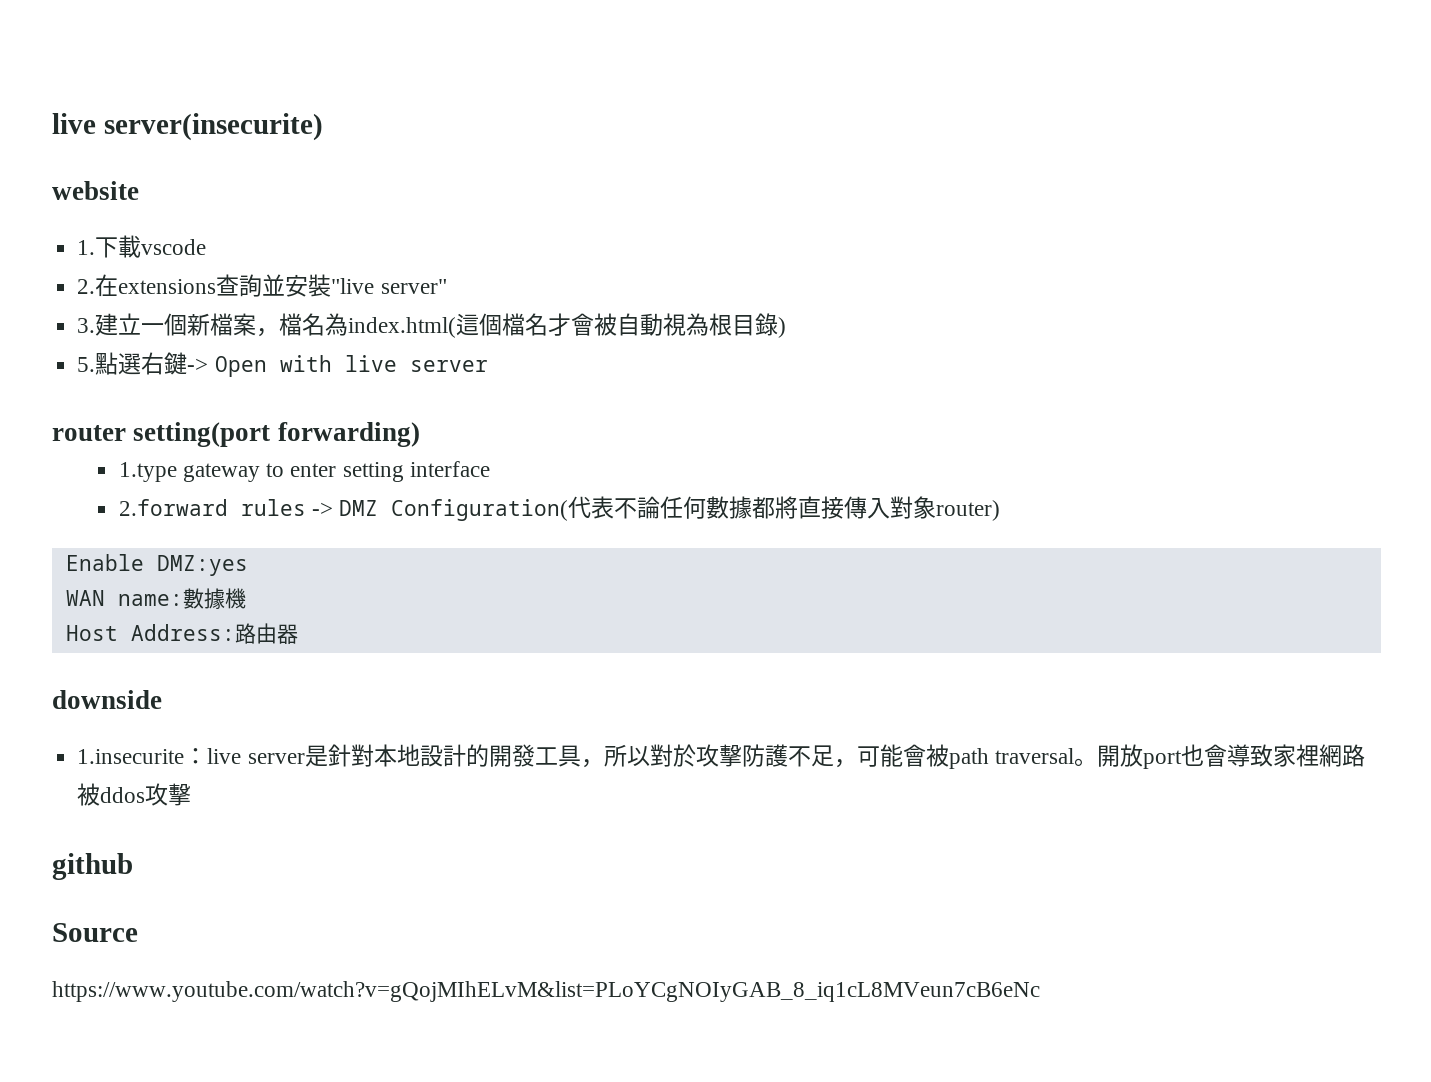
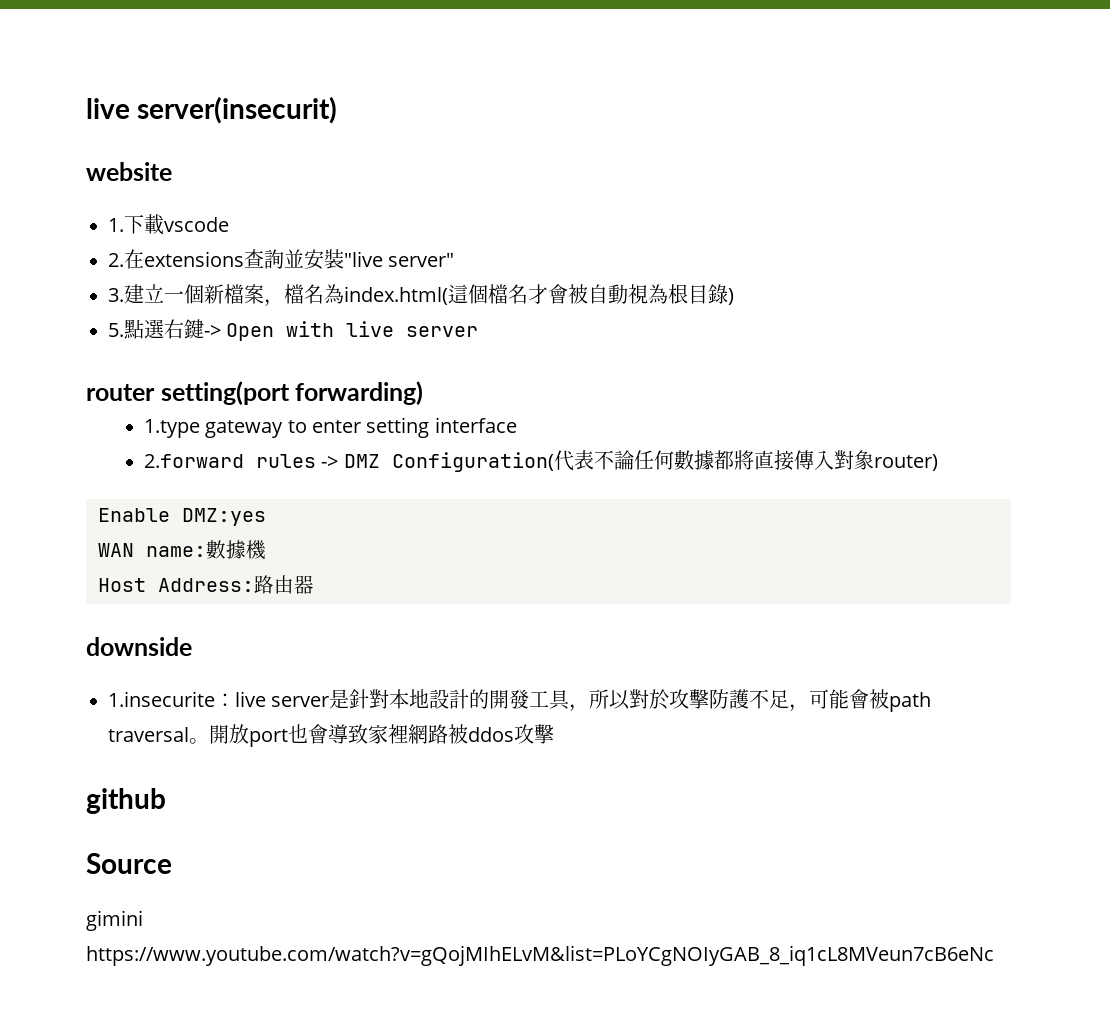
- live server(insecurite)
+ live server(insecurit)
- https://www.youtube.com/watch?v=gQojMIhELvM&list=PLoYCgNOIyGAB_8_iq1cL8MVeun7cB6eNc
+ gimini https://www.youtube.com/watch?v=gQojMIhELvM&list=PLoYCgNOIyGAB_8_iq1cL8MVeun7cB6eNc

